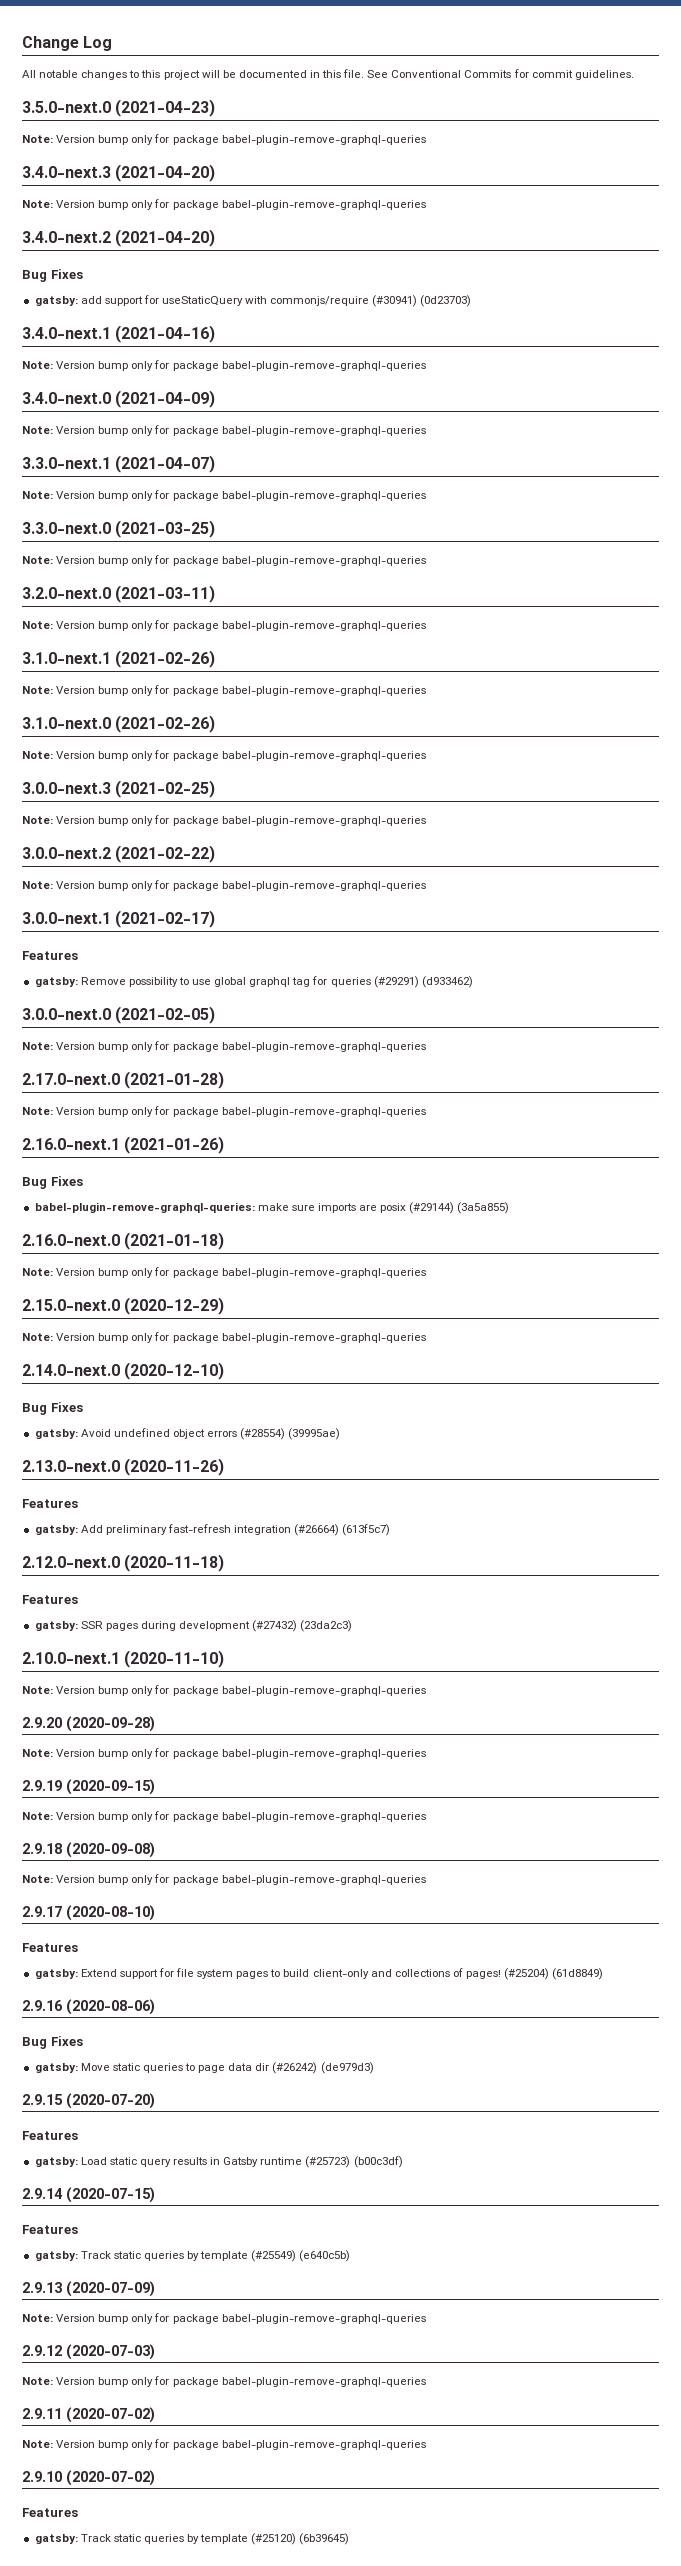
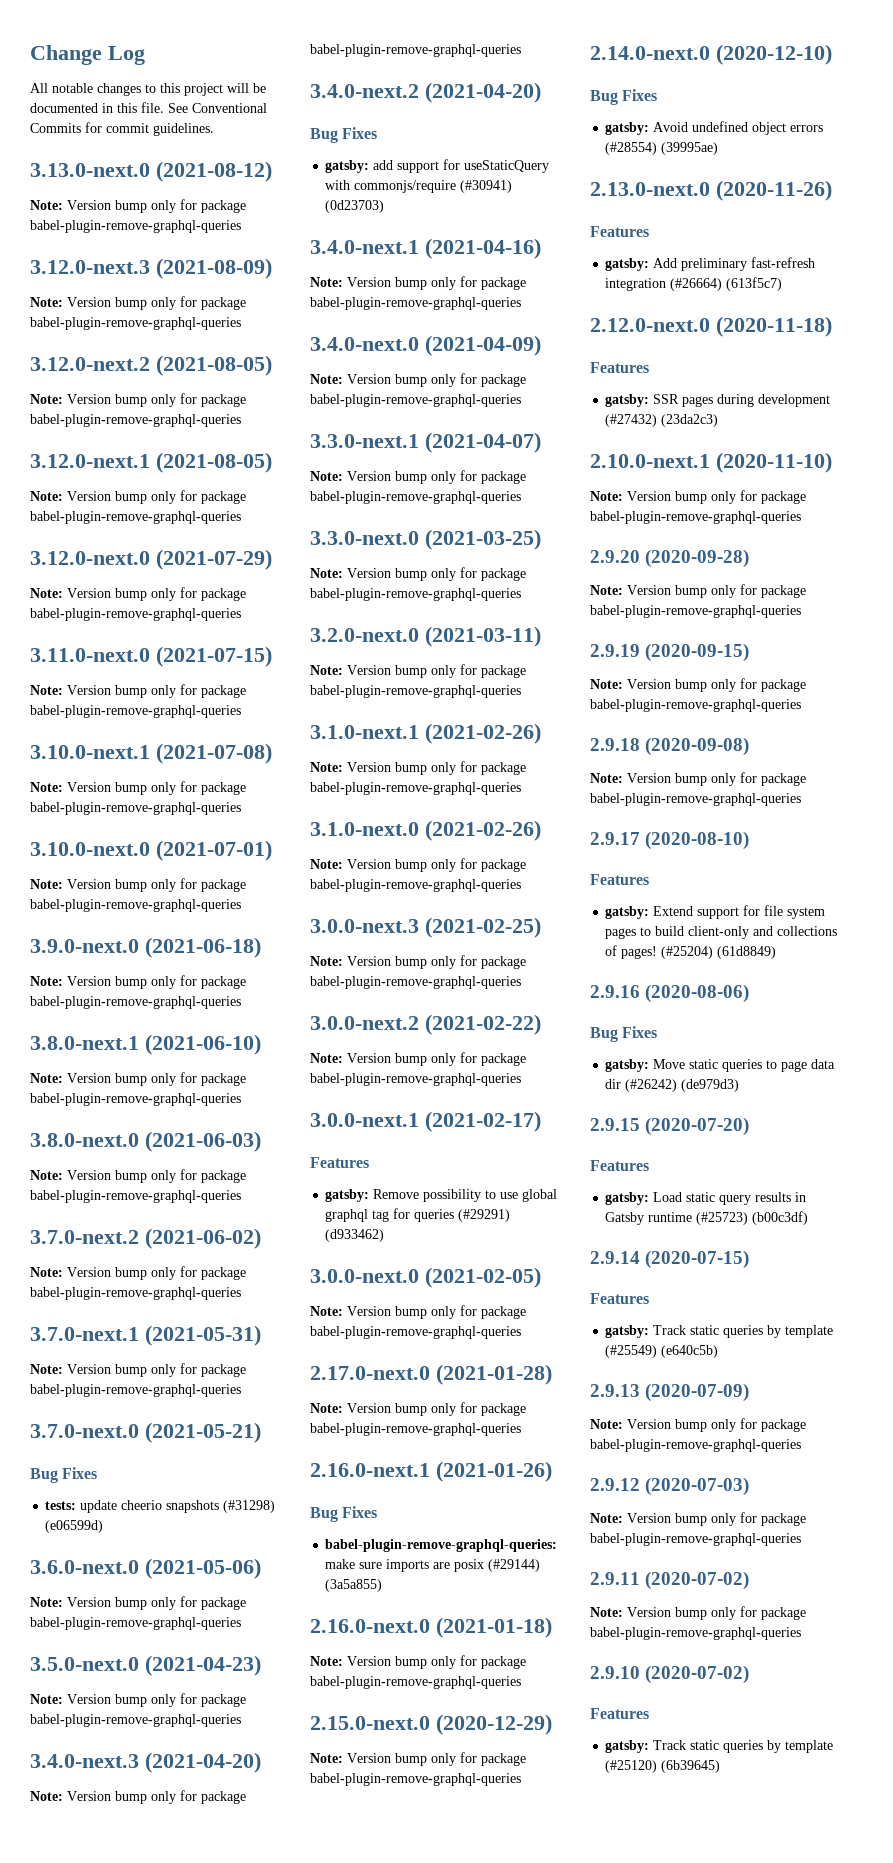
+ 3.13.0-next.0 (2021-08-12)
+ Note: Version bump only for package babel-plugin-remove-graphql-queries
+ 3.12.0-next.3 (2021-08-09)
+ Note: Version bump only for package babel-plugin-remove-graphql-queries
+ 3.12.0-next.2 (2021-08-05)
+ Note: Version bump only for package babel-plugin-remove-graphql-queries
+ 3.12.0-next.1 (2021-08-05)
+ Note: Version bump only for package babel-plugin-remove-graphql-queries
+ 3.12.0-next.0 (2021-07-29)
+ Note: Version bump only for package babel-plugin-remove-graphql-queries
+ 3.11.0-next.0 (2021-07-15)
+ Note: Version bump only for package babel-plugin-remove-graphql-queries
+ 3.10.0-next.1 (2021-07-08)
+ Note: Version bump only for package babel-plugin-remove-graphql-queries
+ 3.10.0-next.0 (2021-07-01)
+ Note: Version bump only for package babel-plugin-remove-graphql-queries
+ 3.9.0-next.0 (2021-06-18)
+ Note: Version bump only for package babel-plugin-remove-graphql-queries
+ 3.8.0-next.1 (2021-06-10)
+ Note: Version bump only for package babel-plugin-remove-graphql-queries
+ 3.8.0-next.0 (2021-06-03)
+ Note: Version bump only for package babel-plugin-remove-graphql-queries
+ 3.7.0-next.2 (2021-06-02)
+ Note: Version bump only for package babel-plugin-remove-graphql-queries
+ 3.7.0-next.1 (2021-05-31)
+ Note: Version bump only for package babel-plugin-remove-graphql-queries
+ 3.7.0-next.0 (2021-05-21)
+ Bug Fixes
+ tests: update cheerio snapshots (#31298) (e06599d)
+ 3.6.0-next.0 (2021-05-06)
+ Note: Version bump only for package babel-plugin-remove-graphql-queries

